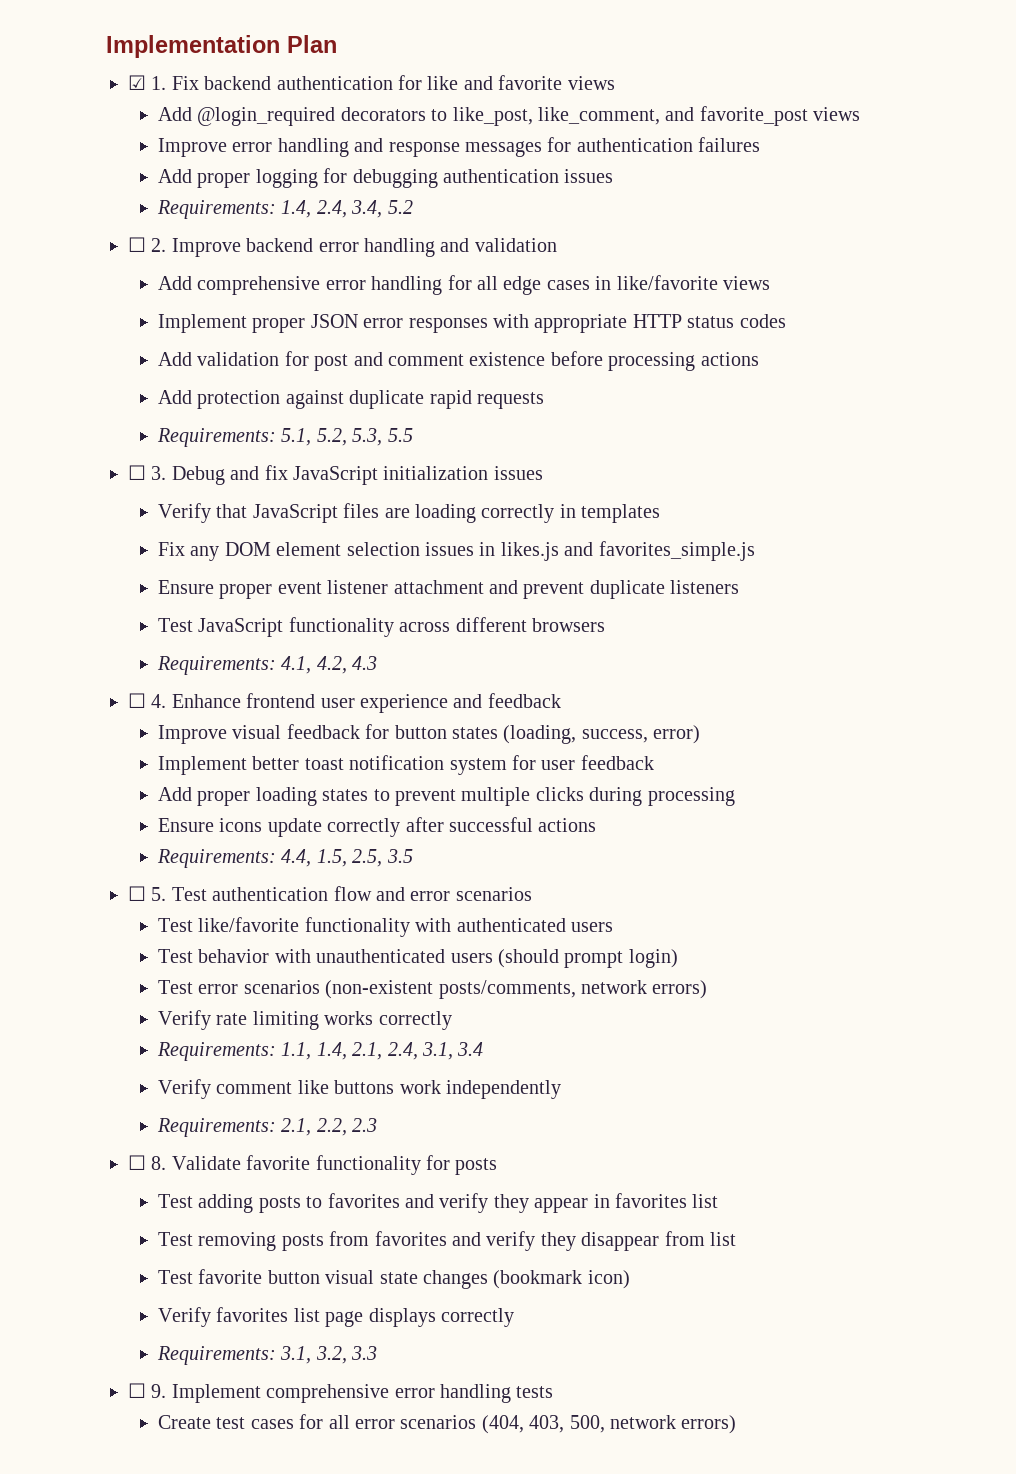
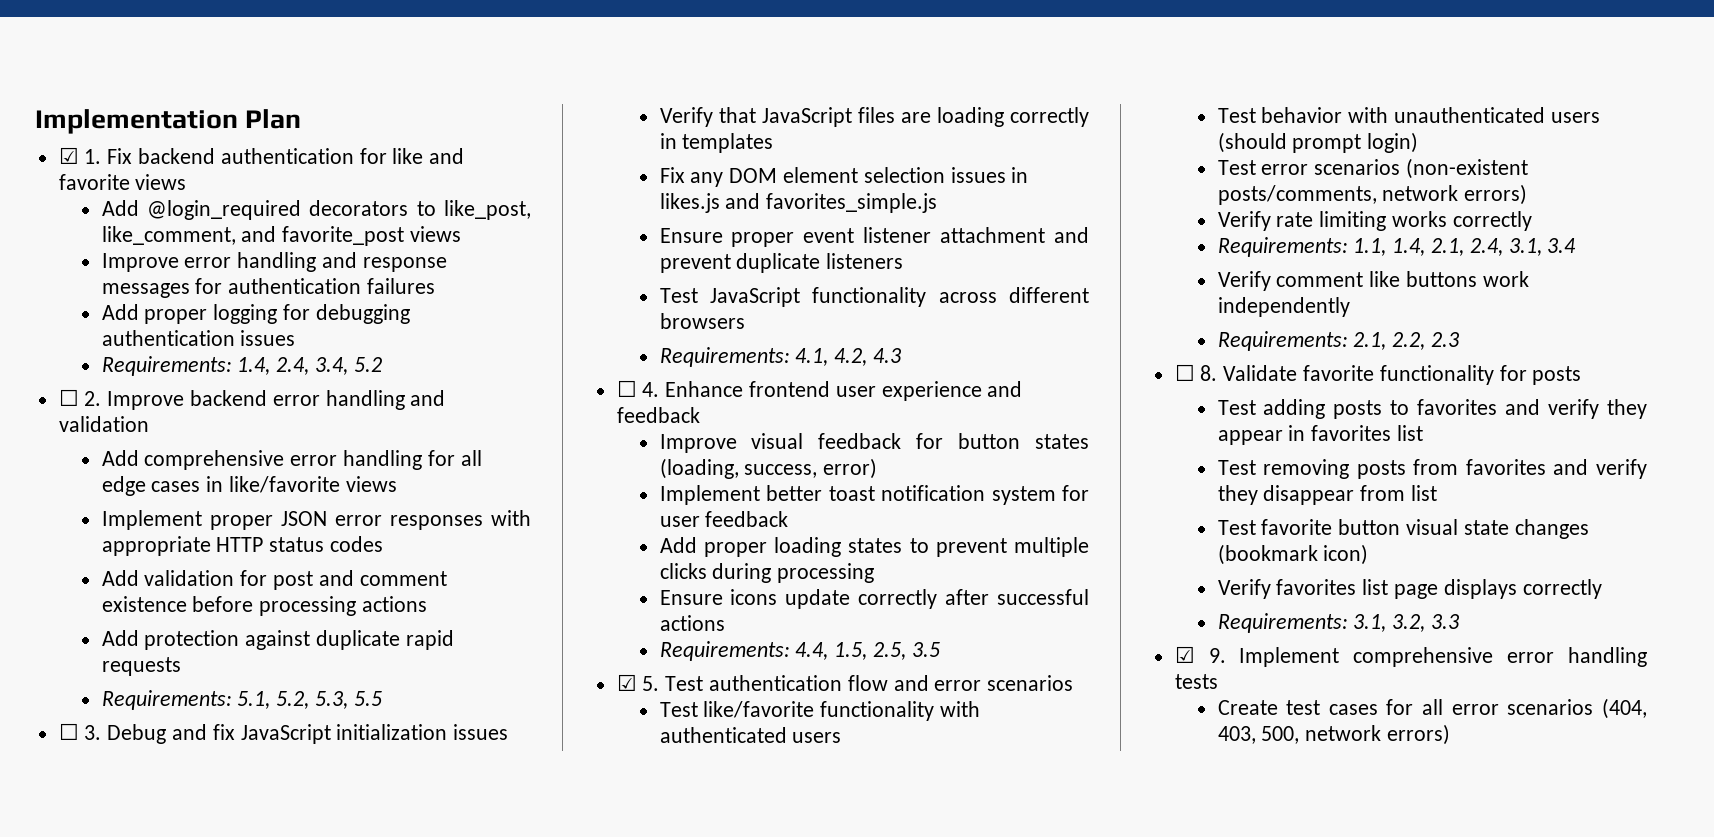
- ☐ 5. Test authentication flow and error scenarios
+ ☑ 5. Test authentication flow and error scenarios
- ☐ 9. Implement comprehensive error handling tests
+ ☑ 9. Implement comprehensive error handling tests

